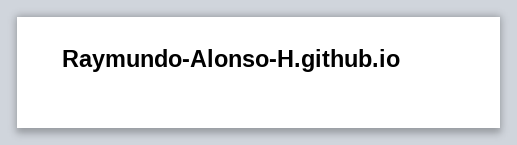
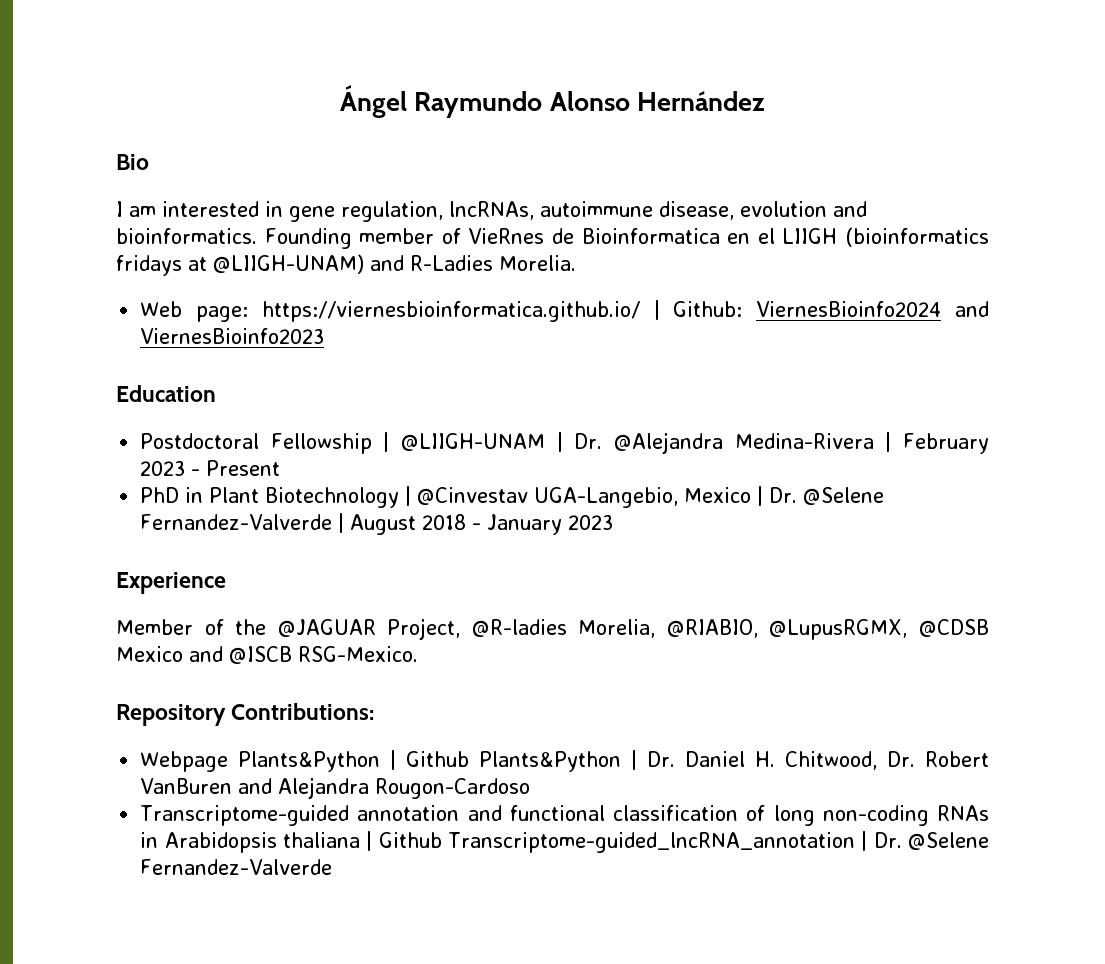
- Raymundo-Alonso-H.github.io
+ Ángel Raymundo Alonso Hernández
+ Bio
+ I am interested in gene regulation, lncRNAs, autoimmune disease, evolution and bioinformatics. Founding member of VieRnes de Bioinformatica en el LIIGH (bioinformatics fridays at @LIIGH-UNAM) and R-Ladies Morelia.
+ Web page: https://viernesbioinformatica.github.io/ | Github: ViernesBioinfo2024 and ViernesBioinfo2023
+ Education
+ Postdoctoral Fellowship | @LIIGH-UNAM | Dr. @Alejandra Medina-Rivera | February 2023 - Present
+ PhD in Plant Biotechnology | @Cinvestav UGA-Langebio, Mexico | Dr. @Selene Fernandez-Valverde | August 2018 - January 2023
+ Experience
+ Member of the @JAGUAR Project, @R-ladies Morelia, @RIABIO, @LupusRGMX, @CDSB Mexico and @ISCB RSG-Mexico.
+ Repository Contributions:
+ Webpage Plants&Python | Github Plants&Python | Dr. Daniel H. Chitwood, Dr. Robert VanBuren and Alejandra Rougon-Cardoso
+ Transcriptome-guided annotation and functional classification of long non-coding RNAs in Arabidopsis thaliana | Github Transcriptome-guided_lncRNA_annotation | Dr. @Selene Fernandez-Valverde

